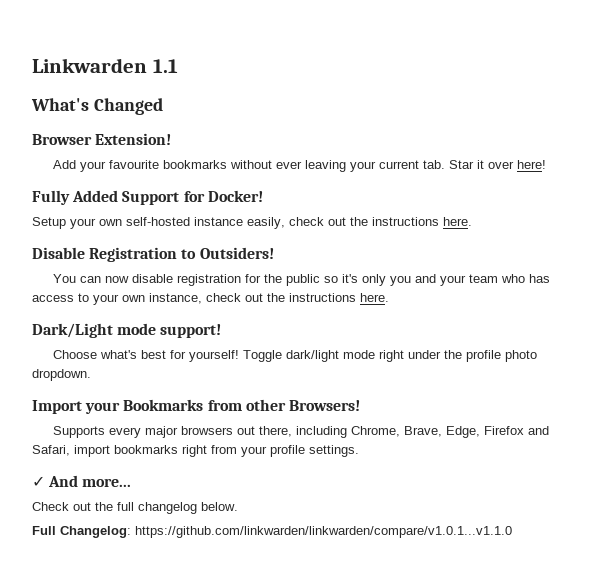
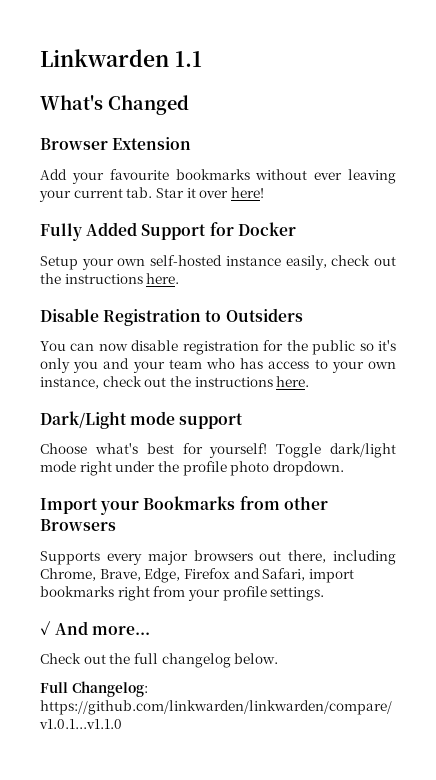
- Browser Extension!
+ Browser Extension
- Fully Added Support for Docker!
+ Fully Added Support for Docker
- Disable Registration to Outsiders!
+ Disable Registration to Outsiders
- Dark/Light mode support!
+ Dark/Light mode support
- Import your Bookmarks from other Browsers!
+ Import your Bookmarks from other Browsers

